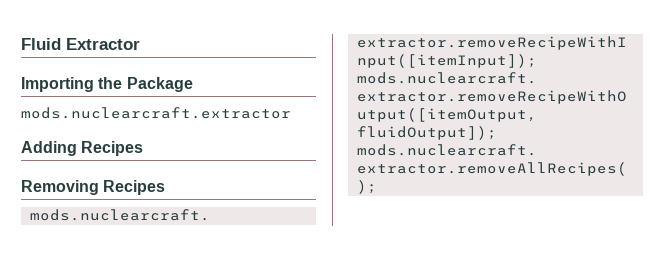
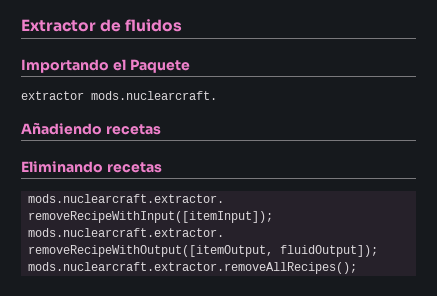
- Fluid Extractor
- Importing the Package
- mods.nuclearcraft.extractor
- Adding Recipes
- Removing Recipes
+ Extractor de fluidos
+ Importando el Paquete
+ extractor mods.nuclearcraft.
+ Añadiendo recetas
+ Eliminando recetas

